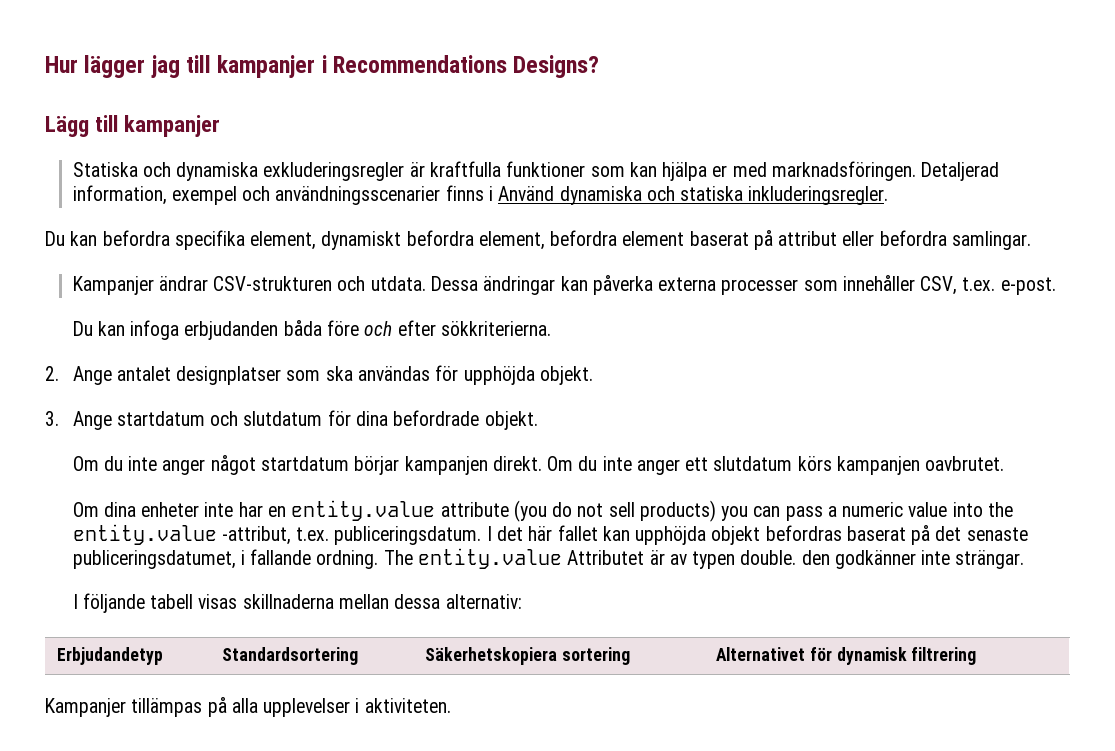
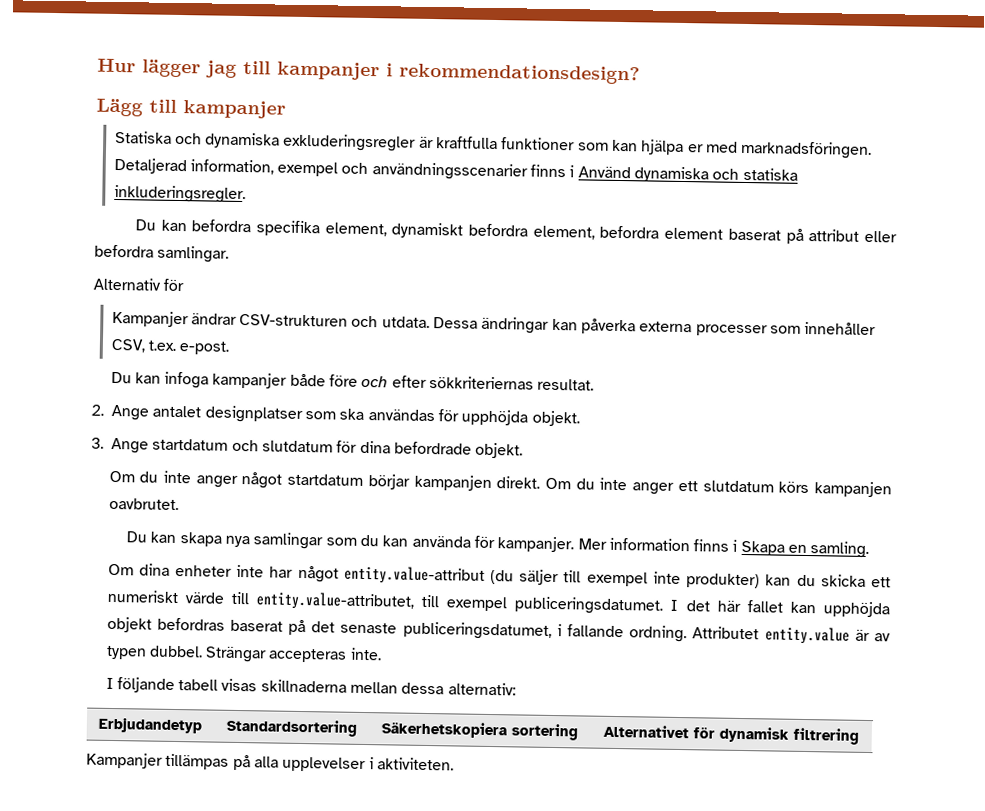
- Hur lägger jag till kampanjer i Recommendations Designs?
+ Hur lägger jag till kampanjer i rekommendationsdesign?
+ Alternativ för
- Du kan infoga erbjudanden båda före och efter sökkriterierna.
+ Du kan infoga kampanjer både före och efter sökkriteriernas resultat.
+ Du kan skapa nya samlingar som du kan använda för kampanjer. Mer information finns i Skapa en samling.
- Om dina enheter inte har en entity.value attribute (you do not sell products) you can pass a numeric value into the entity.value -attribut, t.ex. publiceringsdatum.
+ Om dina enheter inte har något entity.value-attribut (du säljer till exempel inte produkter) kan du skicka ett numeriskt värde till entity.value-attributet, till exempel publiceringsdatumet.
- The entity.value Attributet är av typen double. den godkänner inte strängar.
+ Attributet entity.value är av typen dubbel. Strängar accepteras inte.

